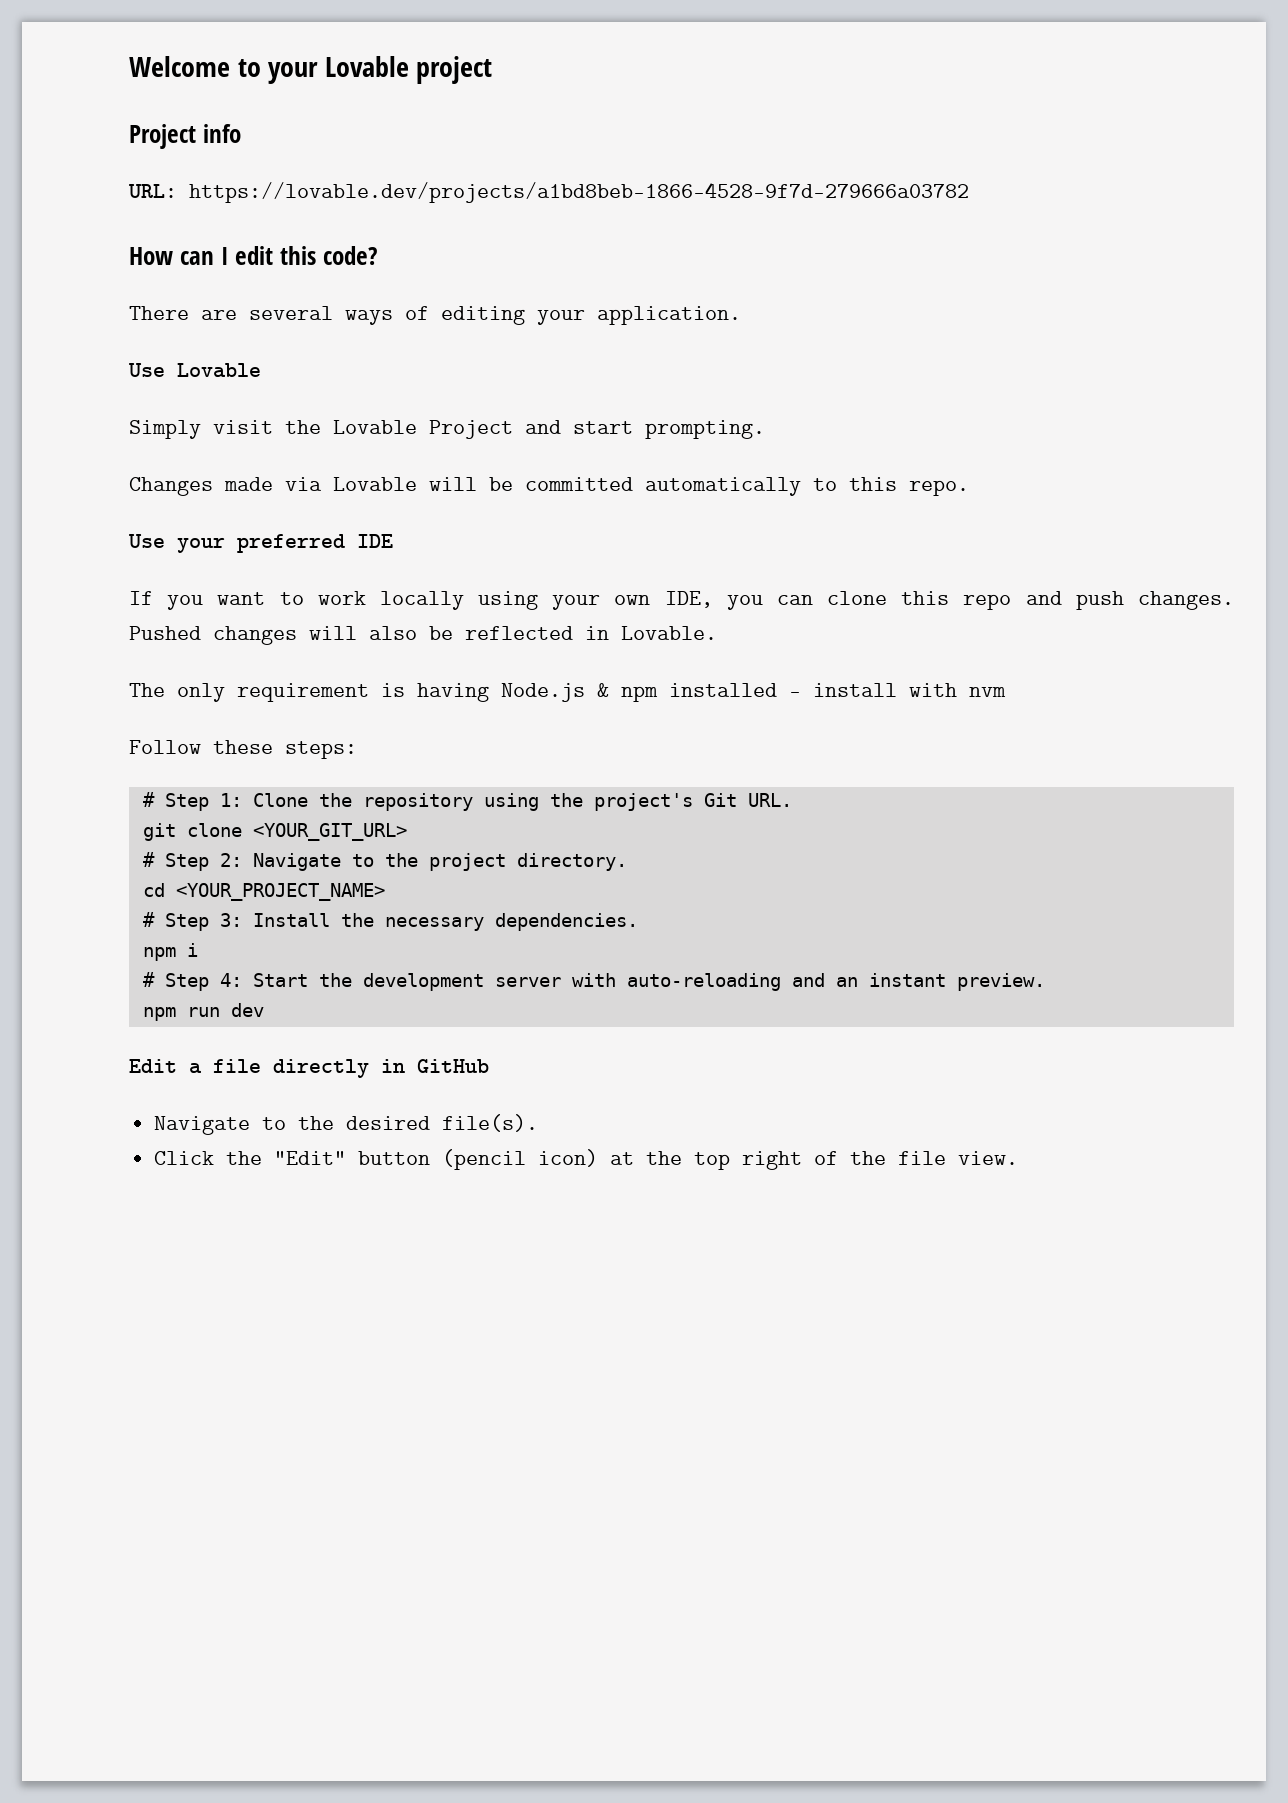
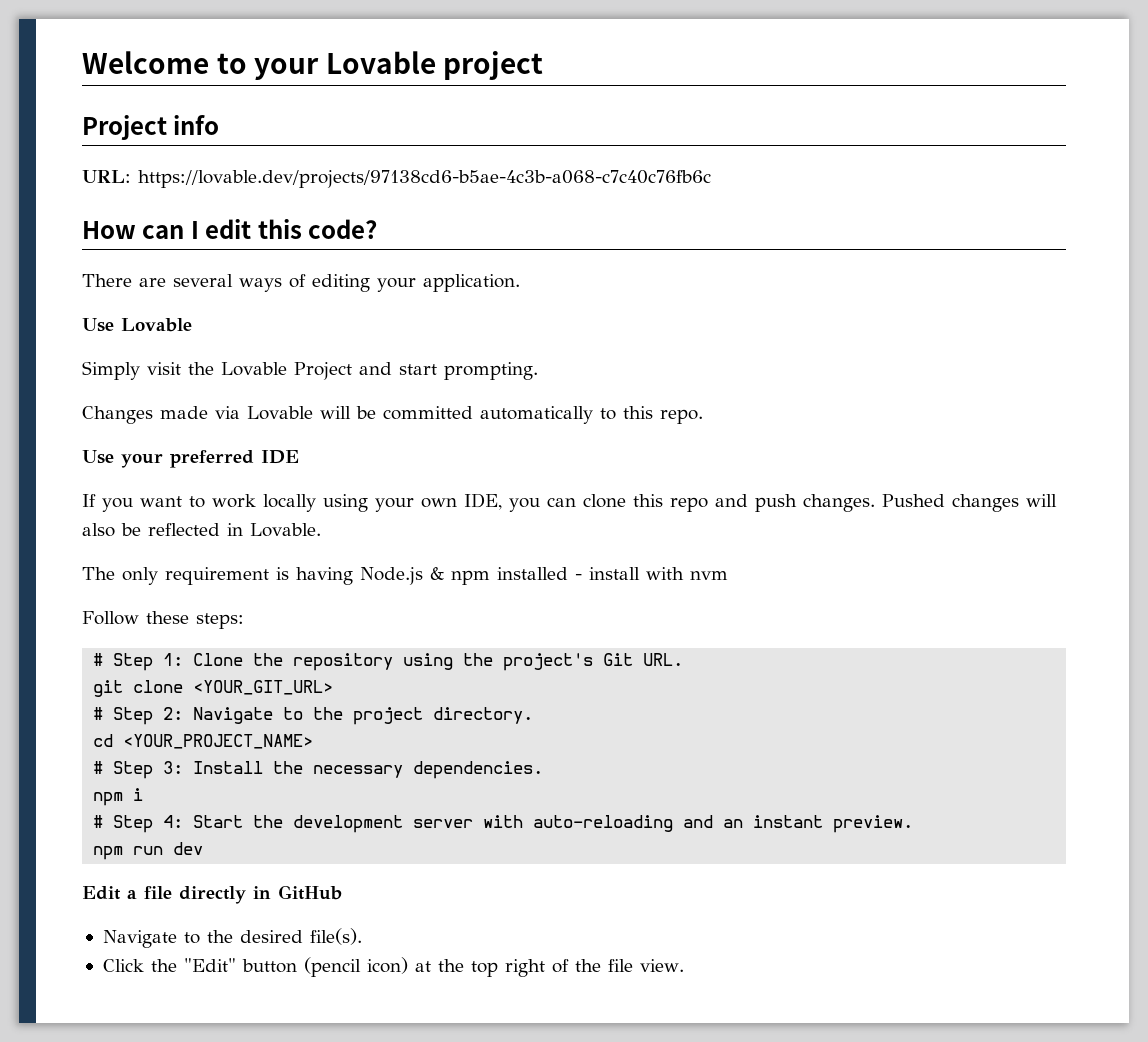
- URL: https://lovable.dev/projects/a1bd8beb-1866-4528-9f7d-279666a03782
+ URL: https://lovable.dev/projects/97138cd6-b5ae-4c3b-a068-c7c40c76fb6c

